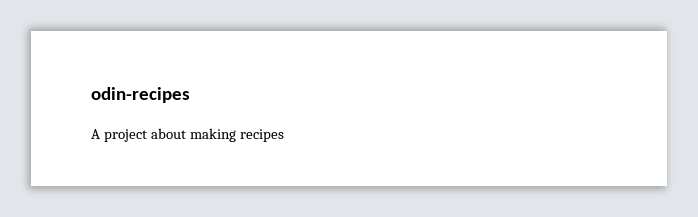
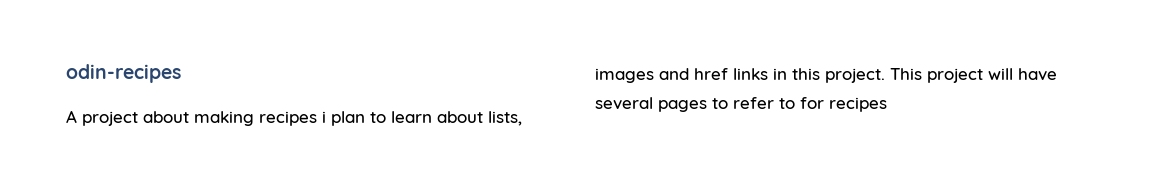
- A project about making recipes
+ A project about making recipes i plan to learn about lists, images and href links in this project. This project will have several pages to refer to for recipes

